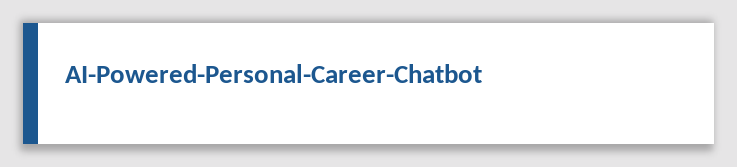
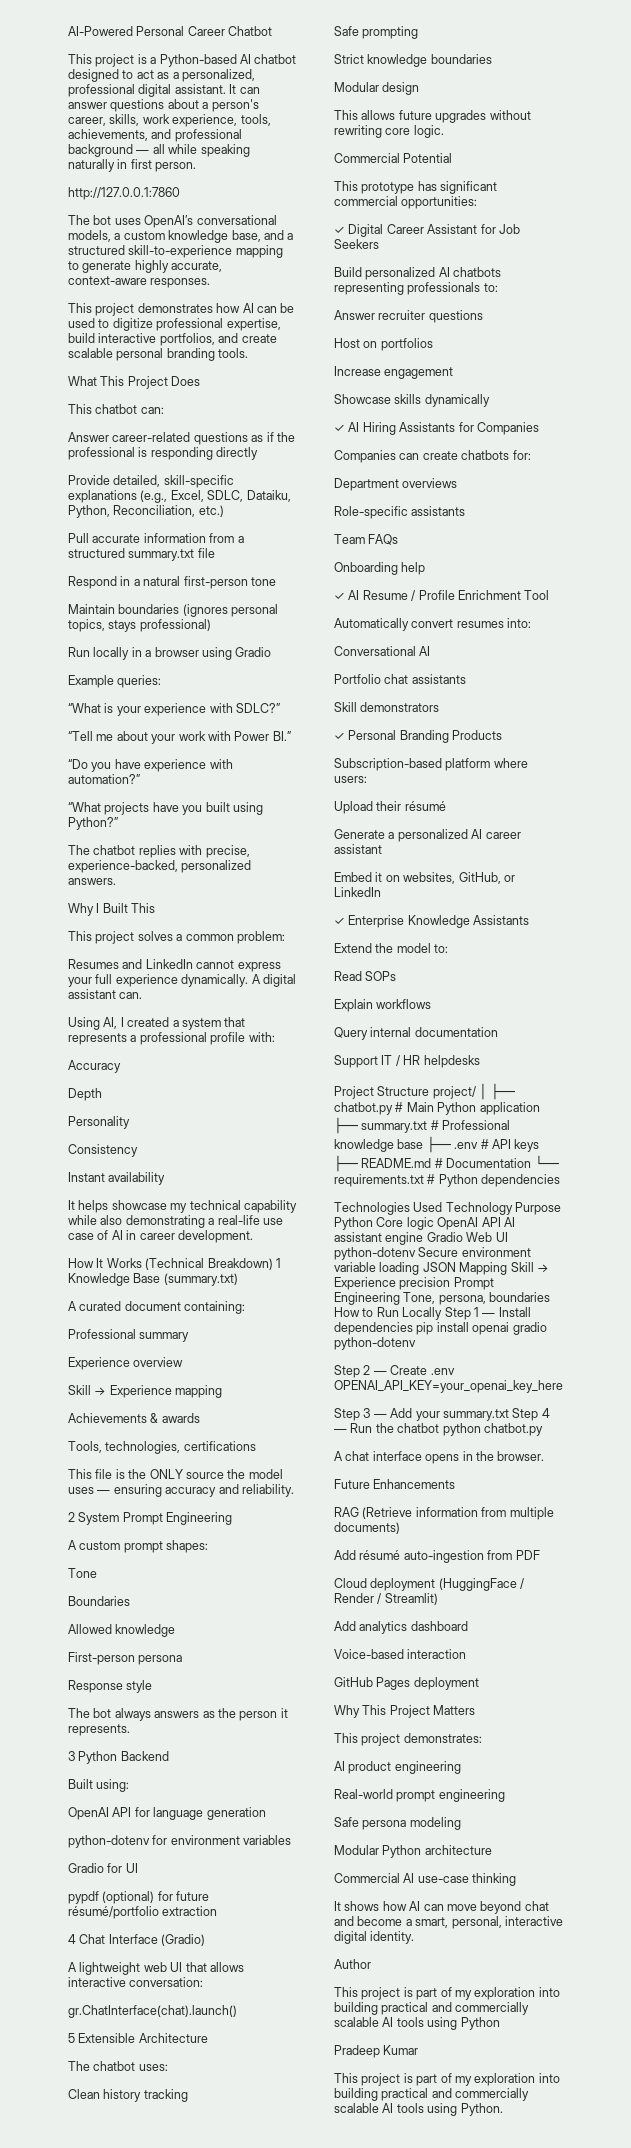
- AI-Powered-Personal-Career-Chatbot
+ AI-Powered Personal Career Chatbot
+ This project is a Python-based AI chatbot designed to act as a personalized, professional digital assistant. It can answer questions about a person's career, skills, work experience, tools, achievements, and professional background — all while speaking naturally in first person.
+ http://127.0.0.1:7860
+ The bot uses OpenAI’s conversational models, a custom knowledge base, and a structured skill-to-experience mapping to generate highly accurate, context-aware responses.
+ This project demonstrates how AI can be used to digitize professional expertise, build interactive portfolios, and create scalable personal branding tools.
+ What This Project Does
+ This chatbot can:
+ Answer career-related questions as if the professional is responding directly
+ Provide detailed, skill-specific explanations (e.g., Excel, SDLC, Dataiku, Python, Reconciliation, etc.)
+ Pull accurate information from a structured summary.txt file
+ Respond in a natural first-person tone
+ Maintain boundaries (ignores personal topics, stays professional)
+ Run locally in a browser using Gradio
+ Example queries:
+ “What is your experience with SDLC?”
+ “Tell me about your work with Power BI.”
+ “Do you have experience with automation?”
+ “What projects have you built using Python?”
+ The chatbot replies with precise, experience-backed, personalized answers.
+ Why I Built This
+ This project solves a common problem:
+ Resumes and LinkedIn cannot express your full experience dynamically. A digital assistant can.
+ Using AI, I created a system that represents a professional profile with:
+ Accuracy
+ Depth
+ Personality
+ Consistency
+ Instant availability
+ It helps showcase my technical capability while also demonstrating a real-life use case of AI in career development.
+ How It Works (Technical Breakdown) 1 Knowledge Base (summary.txt)
+ A curated document containing:
+ Professional summary
+ Experience overview
+ Skill → Experience mapping
+ Achievements & awards
+ Tools, technologies, certifications
+ This file is the ONLY source the model uses — ensuring accuracy and reliability.
+ 2 System Prompt Engineering
+ A custom prompt shapes:
+ Tone
+ Boundaries
+ Allowed knowledge
+ First-person persona
+ Response style
+ The bot always answers as the person it represents.
+ 3 Python Backend
+ Built using:
+ OpenAI API for language generation
+ python-dotenv for environment variables
+ Gradio for UI
+ pypdf (optional) for future résumé/portfolio extraction
+ 4 Chat Interface (Gradio)
+ A lightweight web UI that allows interactive conversation:
+ gr.ChatInterface(chat).launch()
+ 5 Extensible Architecture
+ The chatbot uses:
+ Clean history tracking
+ Safe prompting
+ Strict knowledge boundaries
+ Modular design
+ This allows future upgrades without rewriting core logic.
+ Commercial Potential
+ This prototype has significant commercial opportunities:
+ ✓ Digital Career Assistant for Job Seekers
+ Build personalized AI chatbots representing professionals to:
+ Answer recruiter questions
+ Host on portfolios
+ Increase engagement
+ Showcase skills dynamically
+ ✓ AI Hiring Assistants for Companies
+ Companies can create chatbots for:
+ Department overviews
+ Role-specific assistants
+ Team FAQs
+ Onboarding help
+ ✓ AI Resume / Profile Enrichment Tool
+ Automatically convert resumes into:
+ Conversational AI
+ Portfolio chat assistants
+ Skill demonstrators
+ ✓ Personal Branding Products
+ Subscription-based platform where users:
+ Upload their résumé
+ Generate a personalized AI career assistant
+ Embed it on websites, GitHub, or LinkedIn
+ ✓ Enterprise Knowledge Assistants
+ Extend the model to:
+ Read SOPs
+ Explain workflows
+ Query internal documentation
+ Support IT / HR helpdesks
+ Project Structure project/ │ ├── chatbot.py # Main Python application ├── summary.txt # Professional knowledge base ├── .env # API keys ├── README.md # Documentation └── requirements.txt # Python dependencies
+ Technologies Used Technology Purpose Python Core logic OpenAI API AI assistant engine Gradio Web UI python-dotenv Secure environment variable loading JSON Mapping Skill → Experience precision Prompt Engineering Tone, persona, boundaries How to Run Locally Step 1 — Install dependencies pip install openai gradio python-dotenv
+ Step 2 — Create .env OPENAI_API_KEY=your_openai_key_here
+ Step 3 — Add your summary.txt Step 4 — Run the chatbot python chatbot.py
+ A chat interface opens in the browser.
+ Future Enhancements
+ RAG (Retrieve information from multiple documents)
+ Add résumé auto-ingestion from PDF
+ Cloud deployment (HuggingFace / Render / Streamlit)
+ Add analytics dashboard
+ Voice-based interaction
+ GitHub Pages deployment
+ Why This Project Matters
+ This project demonstrates:
+ AI product engineering
+ Real-world prompt engineering
+ Safe persona modeling
+ Modular Python architecture
+ Commercial AI use-case thinking
+ It shows how AI can move beyond chat and become a smart, personal, interactive digital identity.
+ Author
+ This project is part of my exploration into building practical and commercially scalable AI tools using Python
+ Pradeep Kumar
+ This project is part of my exploration into building practical and commercially scalable AI tools using Python.

